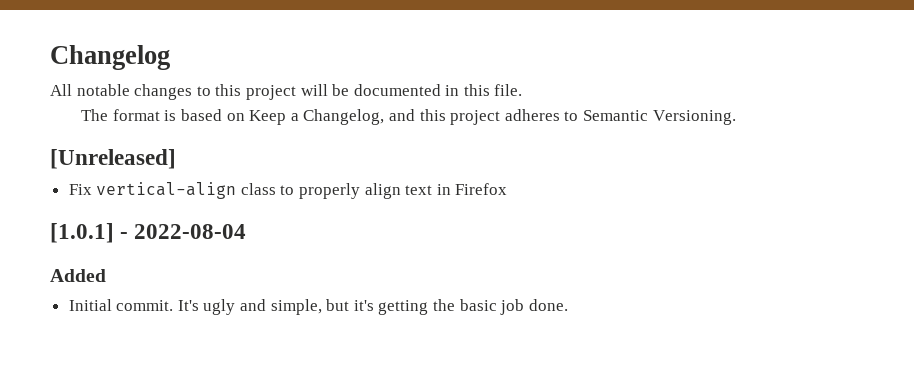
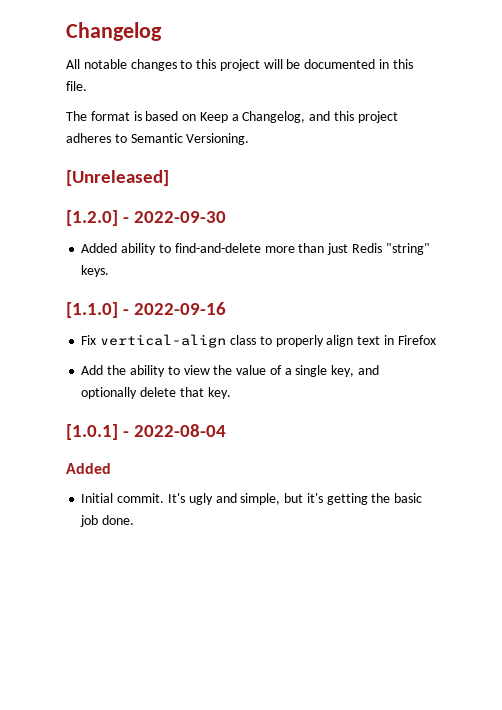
+ [1.2.0] - 2022-09-30
+ Added ability to find-and-delete more than just Redis "string" keys.
+ [1.1.0] - 2022-09-16
+ Add the ability to view the value of a single key, and optionally delete that key.

